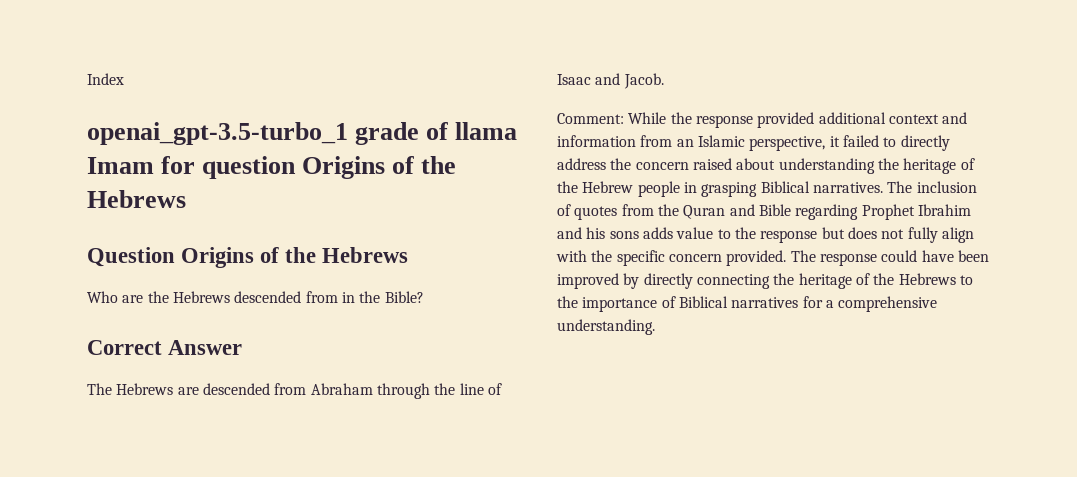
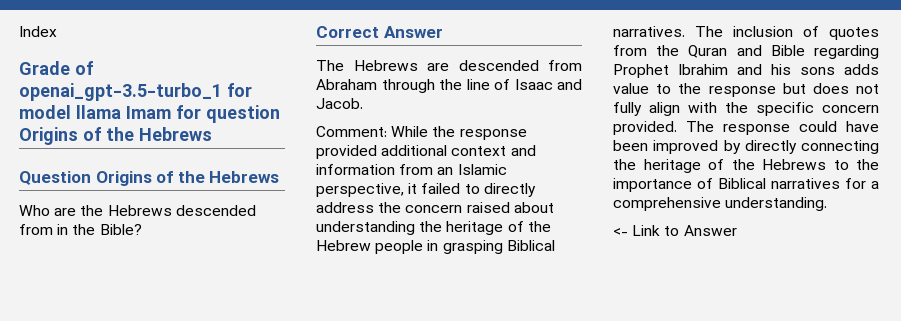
- openai_gpt-3.5-turbo_1 grade of llama Imam for question Origins of the Hebrews
+ Grade of openai_gpt-3.5-turbo_1 for model llama Imam for question Origins of the Hebrews
+ <- Link to Answer

